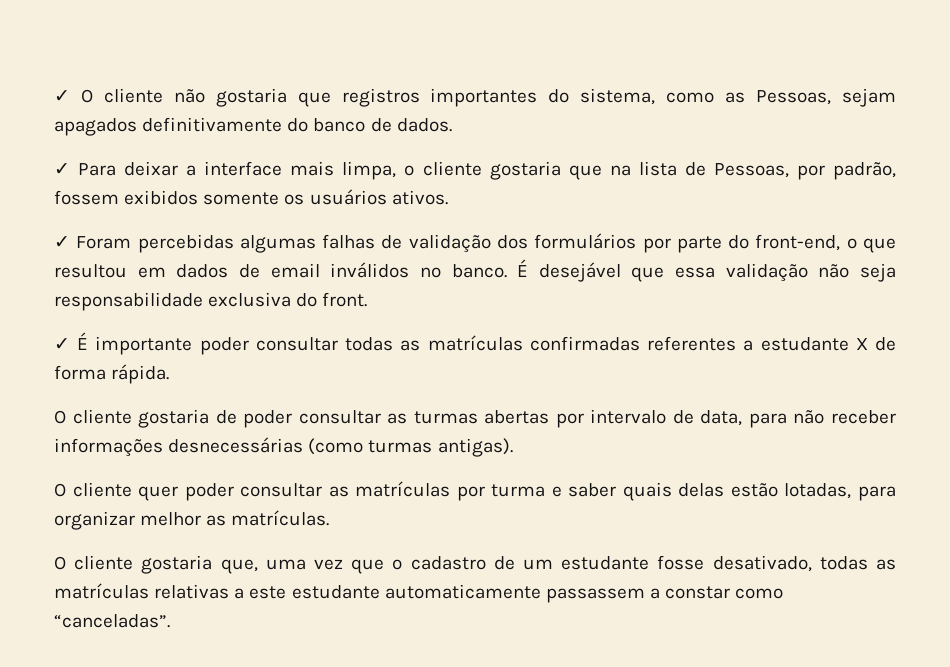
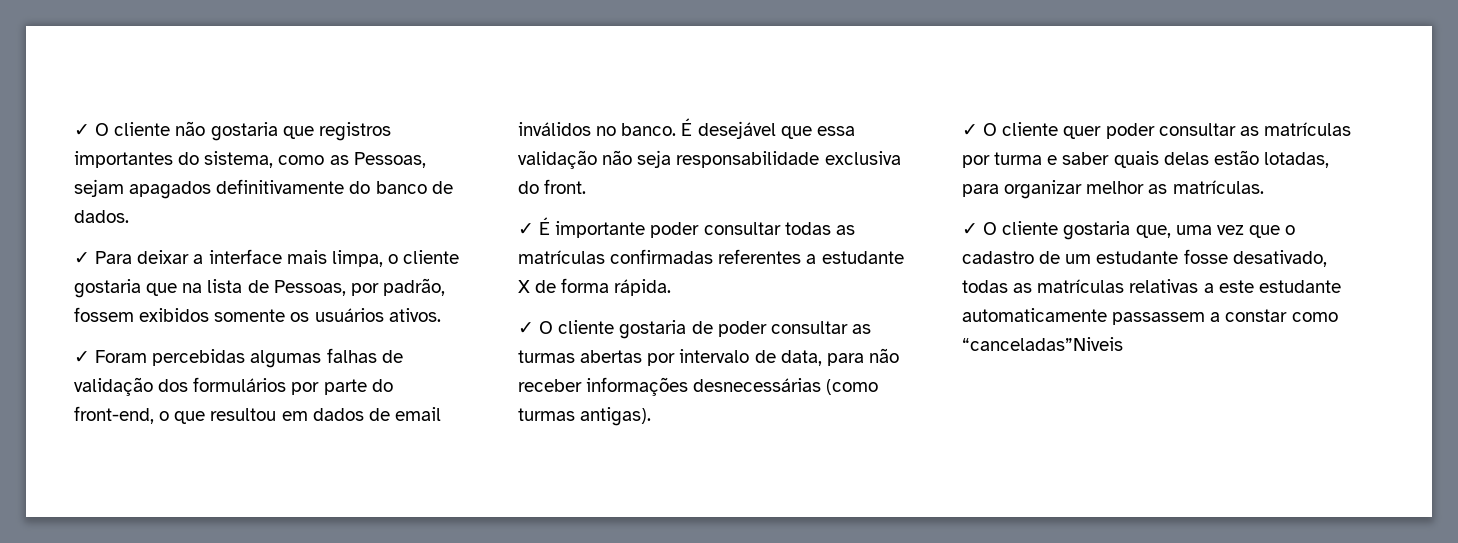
- O cliente gostaria de poder consultar as turmas abertas por intervalo de data, para não receber informações desnecessárias (como turmas antigas).
+ ✓ O cliente gostaria de poder consultar as turmas abertas por intervalo de data, para não receber informações desnecessárias (como turmas antigas).
- O cliente quer poder consultar as matrículas por turma e saber quais delas estão lotadas, para organizar melhor as matrículas.
+ ✓ O cliente quer poder consultar as matrículas por turma e saber quais delas estão lotadas, para organizar melhor as matrículas.
- O cliente gostaria que, uma vez que o cadastro de um estudante fosse desativado, todas as matrículas relativas a este estudante automaticamente passassem a constar como “canceladas”.
+ ✓ O cliente gostaria que, uma vez que o cadastro de um estudante fosse desativado, todas as matrículas relativas a este estudante automaticamente passassem a constar como “canceladas”Niveis

